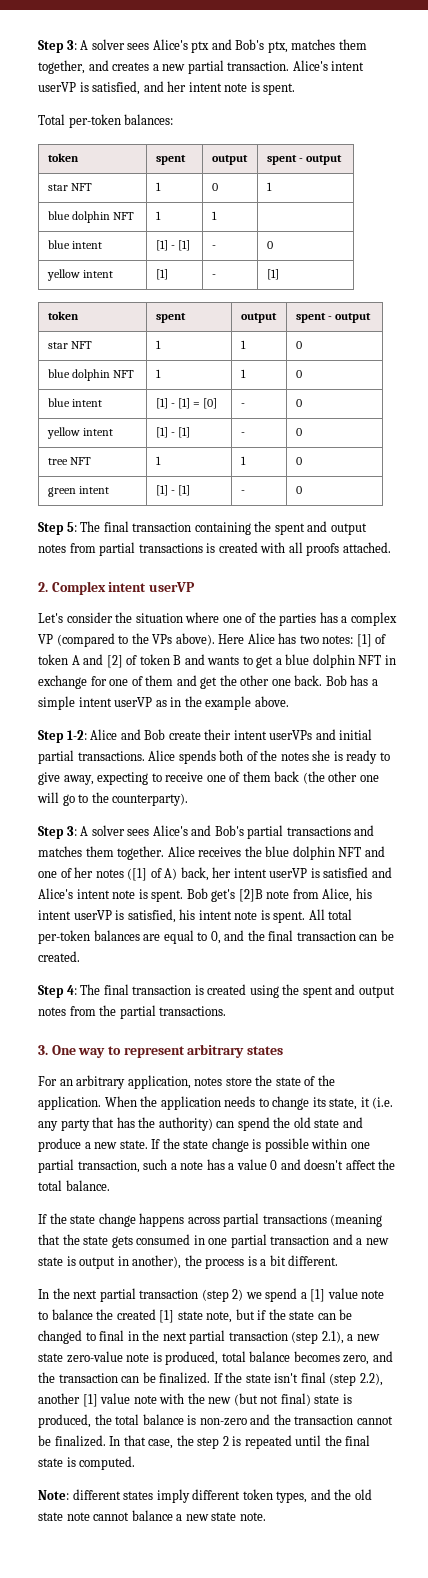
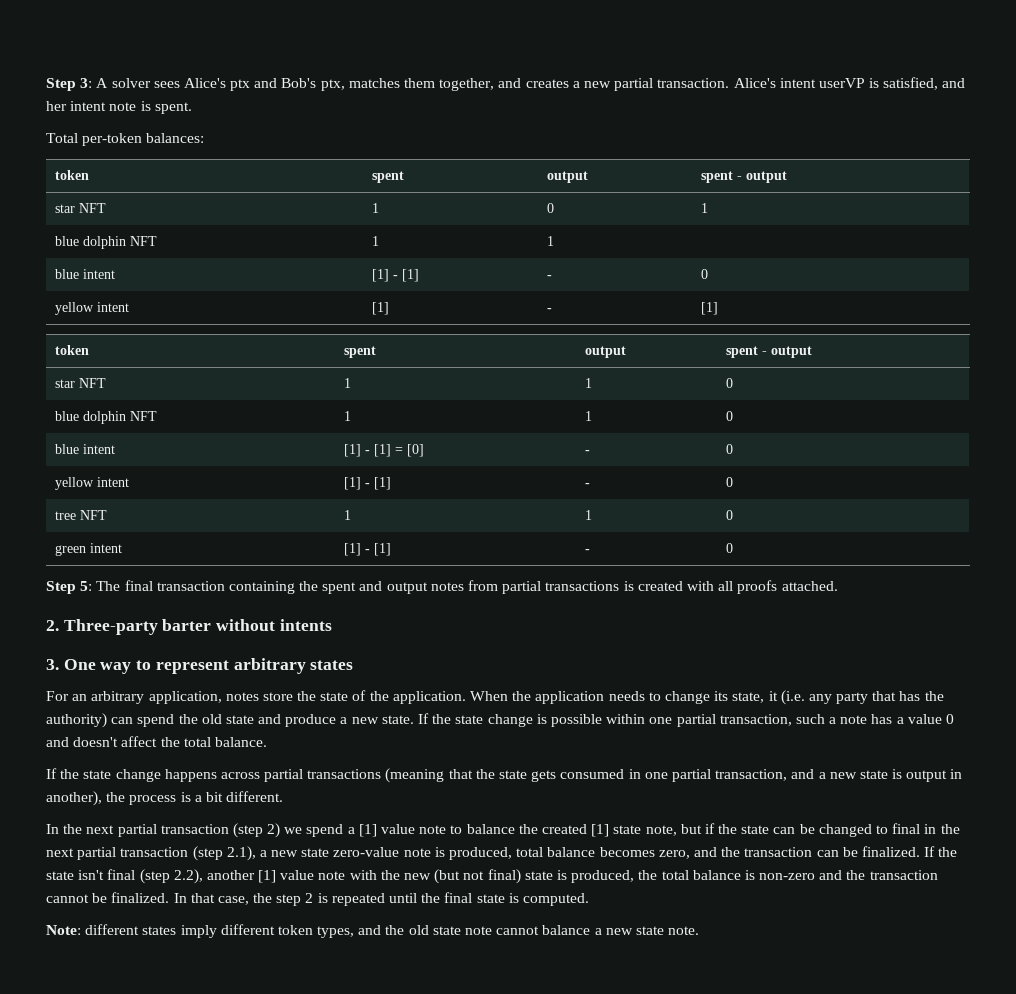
- 2. Complex intent userVP
- Let's consider the situation where one of the parties has a complex VP (compared to the VPs above). Here Alice has two notes: [1] of token A and [2] of token B and wants to get a blue dolphin NFT in exchange for one of them and get the other one back. Bob has a simple intent userVP as in the example above.
- Step 1-2: Alice and Bob create their intent userVPs and initial partial transactions. Alice spends both of the notes she is ready to give away, expecting to receive one of them back (the other one will go to the counterparty).
- Step 3: A solver sees Alice's and Bob's partial transactions and matches them together. Alice receives the blue dolphin NFT and one of her notes ([1] of A) back, her intent userVP is satisfied and Alice's intent note is spent. Bob get's [2]B note from Alice, his intent userVP is satisfied, his intent note is spent. All total per-token balances are equal to 0, and the final transaction can be created.
- Step 4: The final transaction is created using the spent and output notes from the partial transactions.
+ 2. Three-party barter without intents
- If the state change happens across partial transactions (meaning that the state gets consumed in one partial transaction and a new state is output in another), the process is a bit different.
+ If the state change happens across partial transactions (meaning that the state gets consumed in one partial transaction, and a new state is output in another), the process is a bit different.

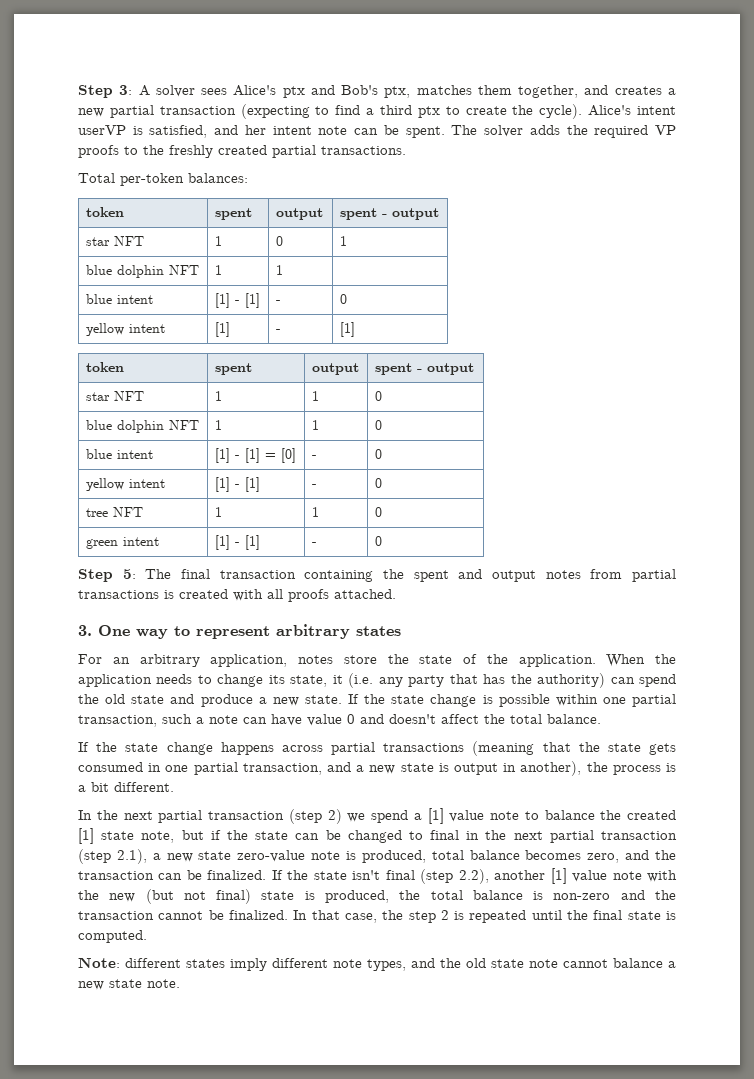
- Step 3: A solver sees Alice's ptx and Bob's ptx, matches them together, and creates a new partial transaction.
+ Step 3: A solver sees Alice's ptx and Bob's ptx, matches them together, and creates a new partial transaction (expecting to find a third ptx to create the cycle).
- Alice's intent userVP is satisfied, and her intent note is spent.
+ Alice's intent userVP is satisfied, and her intent note can be spent. The solver adds the required VP proofs to the freshly created partial transactions.
- 2. Three-party barter without intents
- If the state change is possible within one partial transaction, such a note has a value 0 and doesn't affect the total balance.
+ If the state change is possible within one partial transaction, such a note can have value 0 and doesn't affect the total balance.
- Note: different states imply different token types, and the old state note cannot balance a new state note.
+ Note: different states imply different note types, and the old state note cannot balance a new state note.

